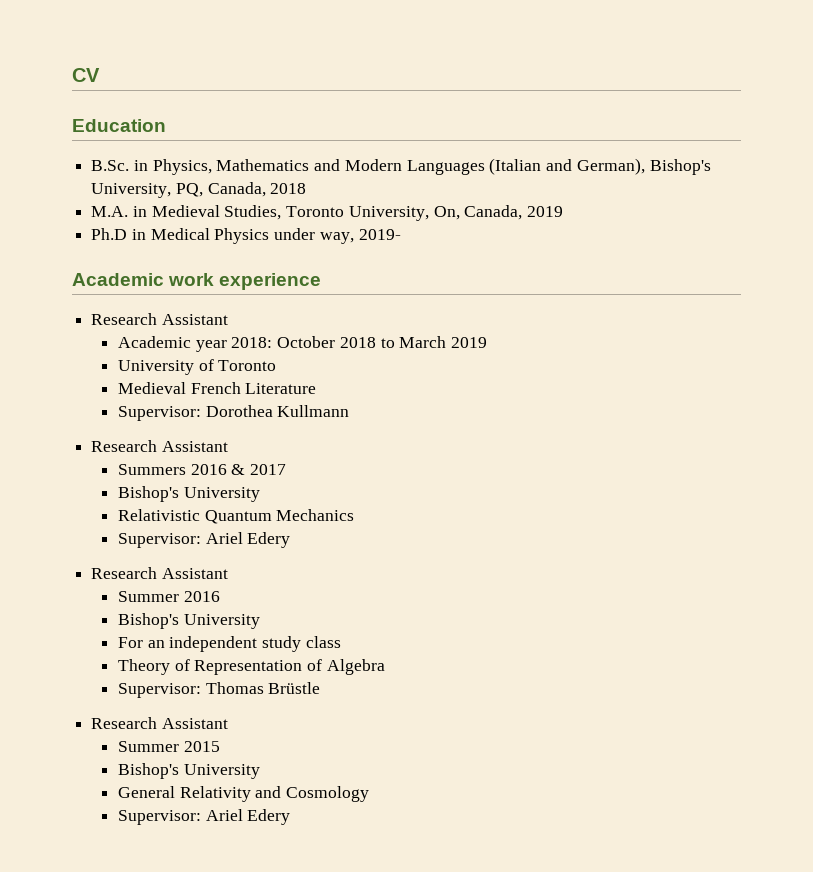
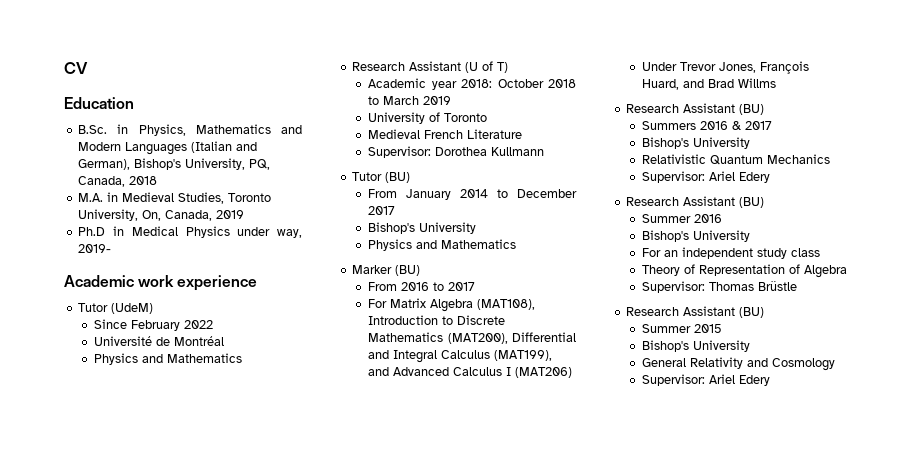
  Academic work experience
- Research Assistant
+ Tutor (UdeM)
+ Since February 2022
+ Université de Montréal
+ Physics and Mathematics
+ Research Assistant (U of T)
  Supervisor: Dorothea Kullmann
- Research Assistant
+ Tutor (BU)
+ From January 2014 to December 2017
+ Bishop's University
+ Physics and Mathematics
+ Marker (BU)
+ From 2016 to 2017
+ For Matrix Algebra (MAT108), Introduction to Discrete Mathematics (MAT200), Differential and Integral Calculus (MAT199), and Advanced Calculus I (MAT206)
+ Under Trevor Jones, François Huard, and Brad Willms
+ Research Assistant (BU)
  Relativistic Quantum Mechanics
  Supervisor: Ariel Edery
- Research Assistant
+ Research Assistant (BU)
  Supervisor: Thomas Brüstle
- Research Assistant
+ Research Assistant (BU)

